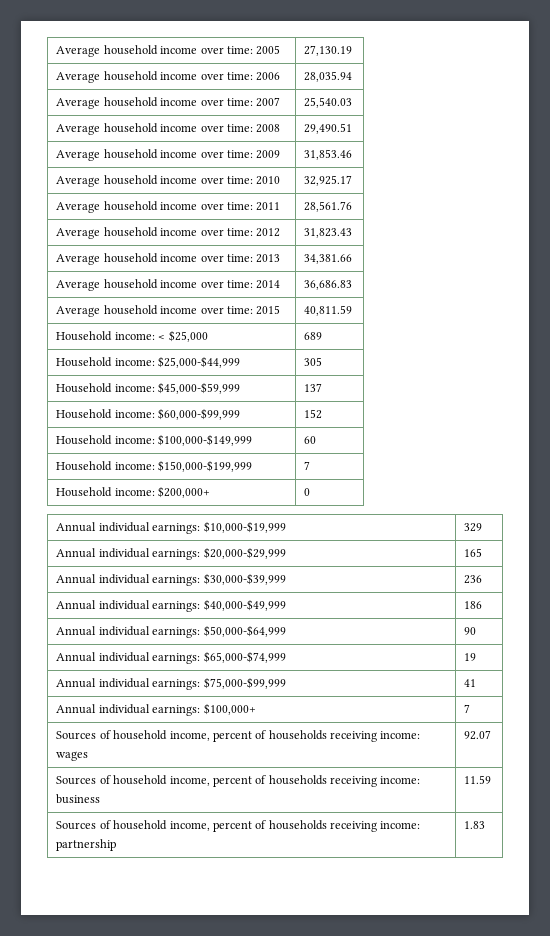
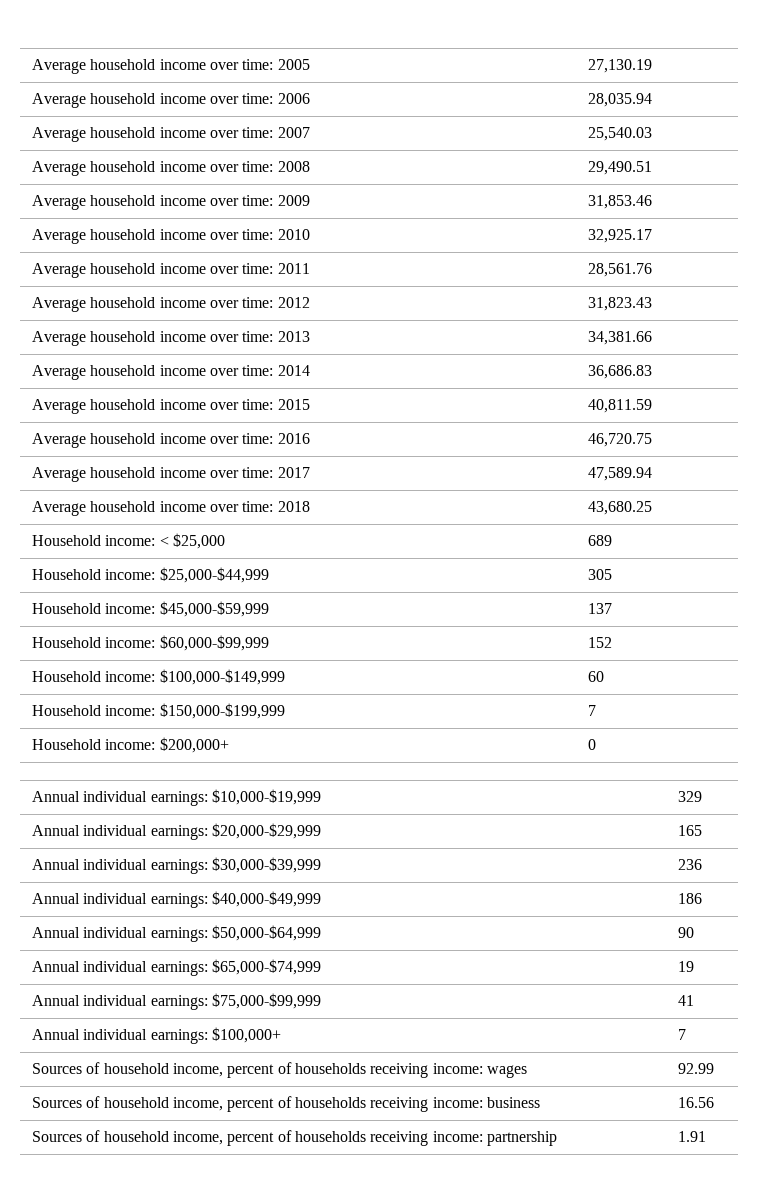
+ Average household income over time: 2016 | 46,720.75
+ Average household income over time: 2017 | 47,589.94
+ Average household income over time: 2018 | 43,680.25
- Sources of household income, percent of households receiving income: wages | 92.07
+ Sources of household income, percent of households receiving income: wages | 92.99
- Sources of household income, percent of households receiving income: business | 11.59
+ Sources of household income, percent of households receiving income: business | 16.56
- Sources of household income, percent of households receiving income: partnership | 1.83
+ Sources of household income, percent of households receiving income: partnership | 1.91

